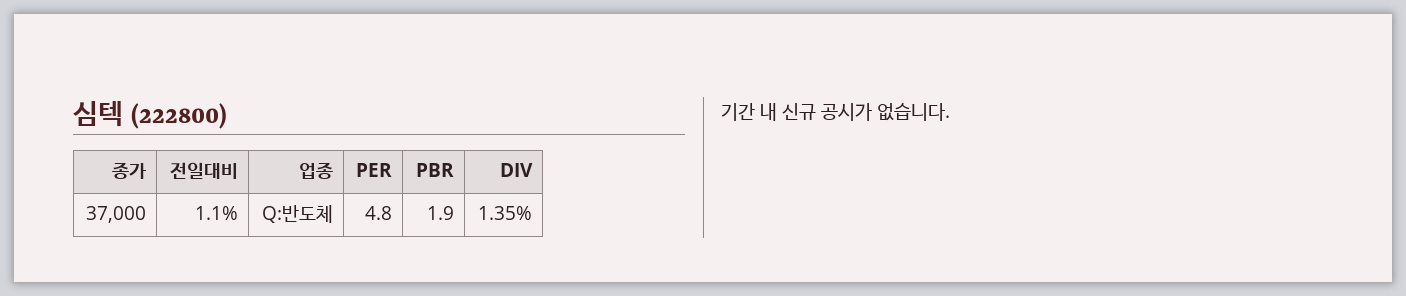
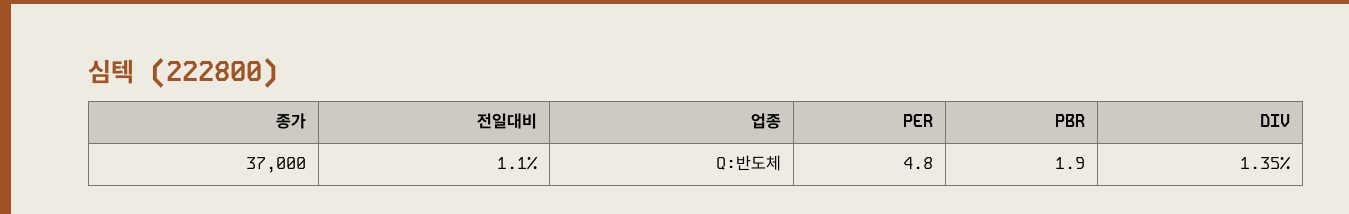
- 기간 내 신규 공시가 없습니다.

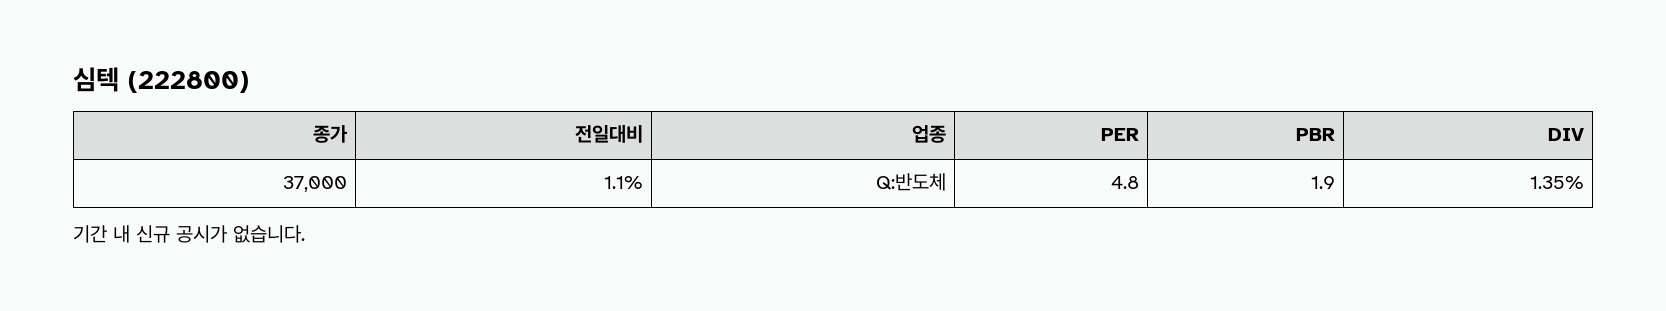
+ 기간 내 신규 공시가 없습니다.

